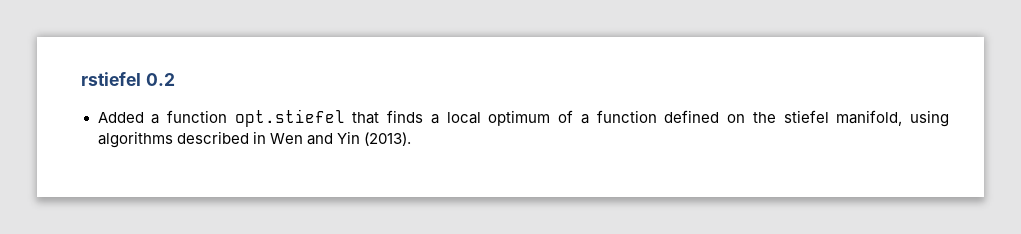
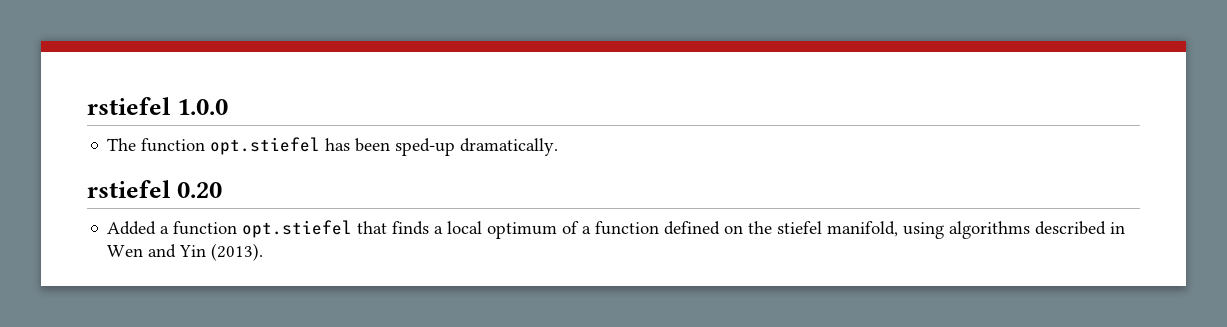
- rstiefel 0.2
+ rstiefel 1.0.0
+ The function opt.stiefel has been sped-up dramatically.
+ rstiefel 0.20

